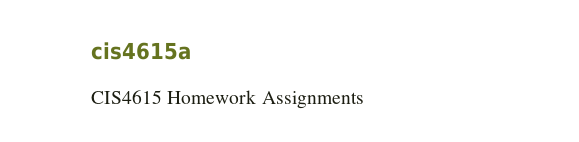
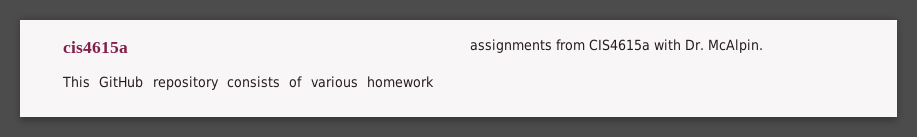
- CIS4615 Homework Assignments
+ This GitHub repository consists of various homework assignments from CIS4615a with Dr. McAlpin.

